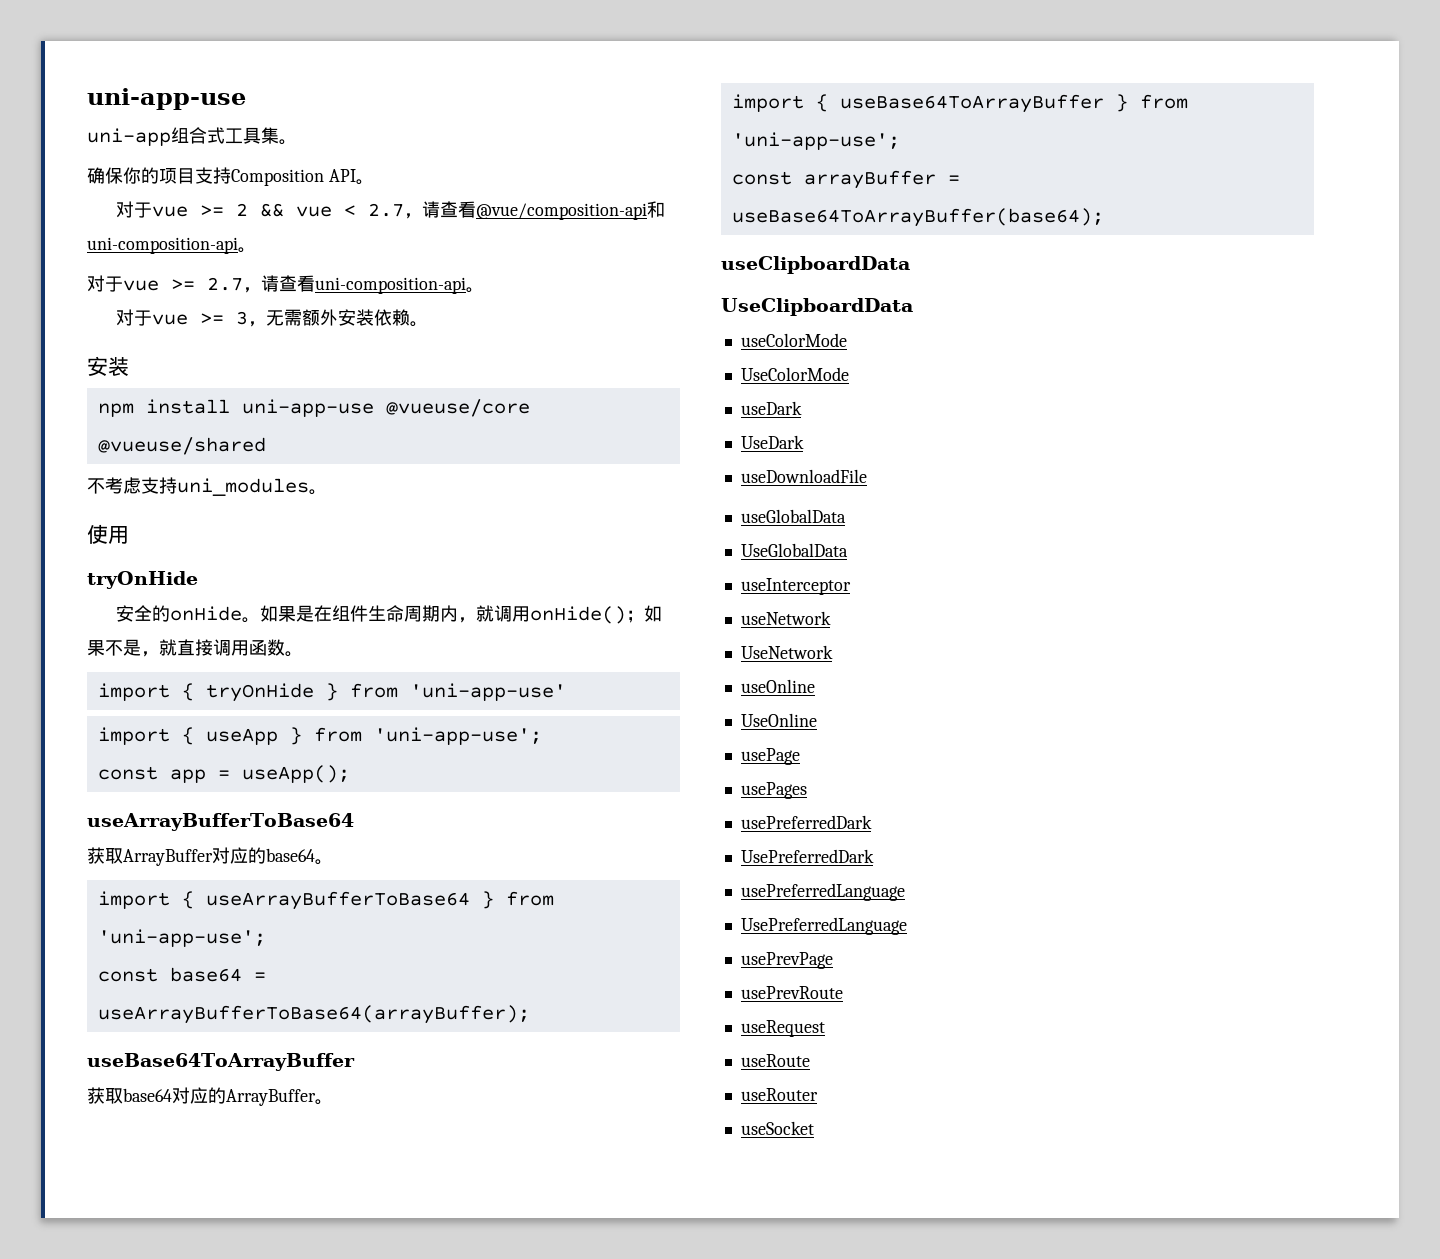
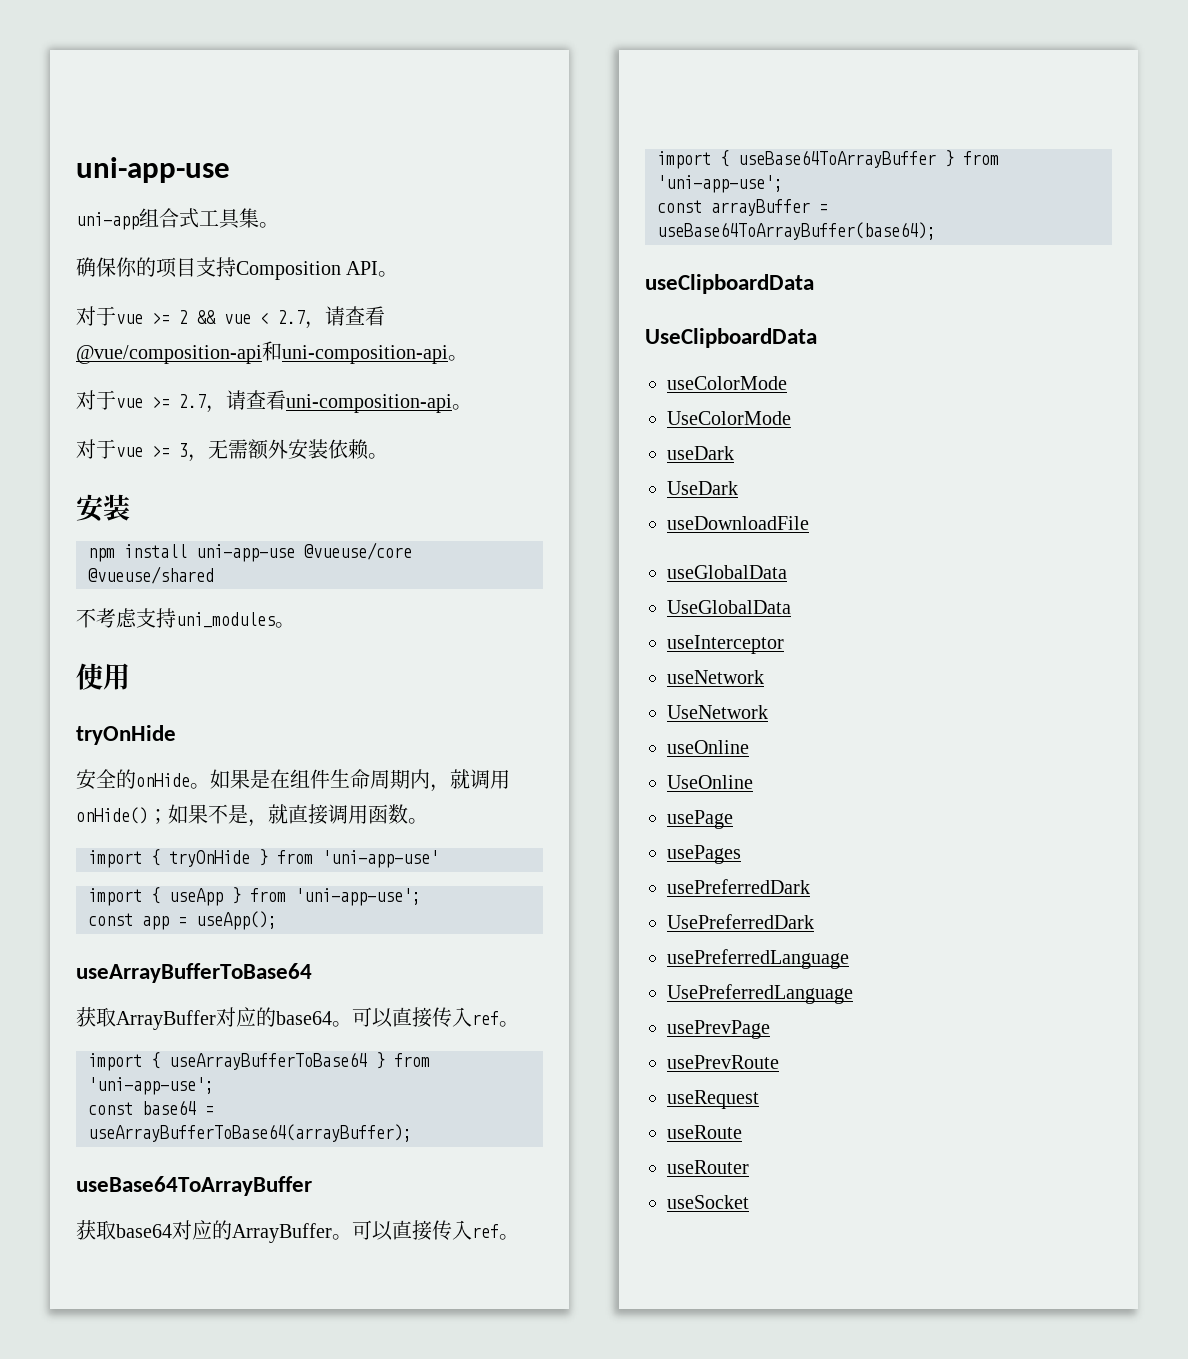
- 获取ArrayBuffer对应的base64。
+ 获取ArrayBuffer对应的base64。可以直接传入ref。
- 获取base64对应的ArrayBuffer。
+ 获取base64对应的ArrayBuffer。可以直接传入ref。

